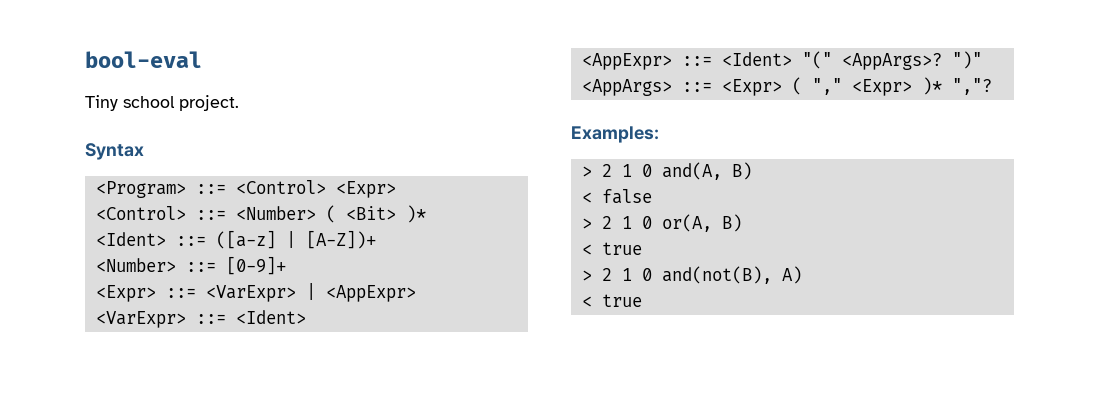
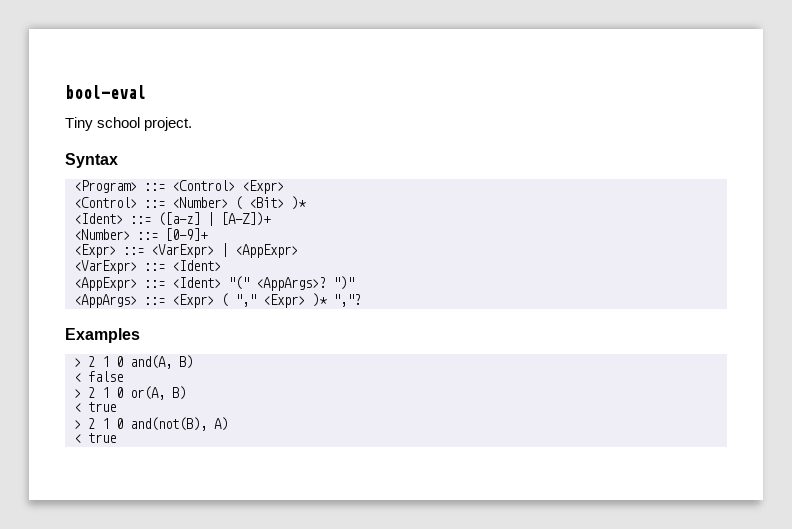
- Examples:
+ Examples

